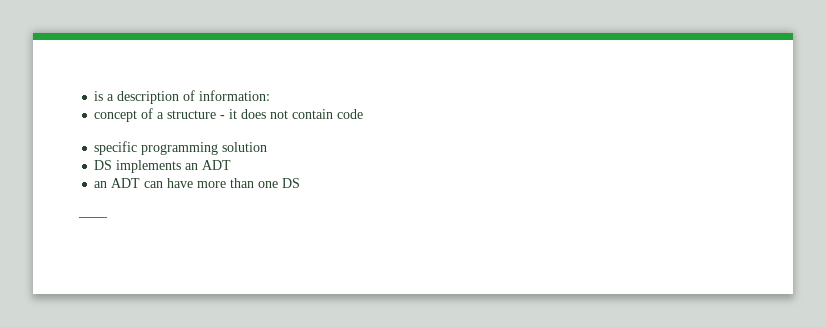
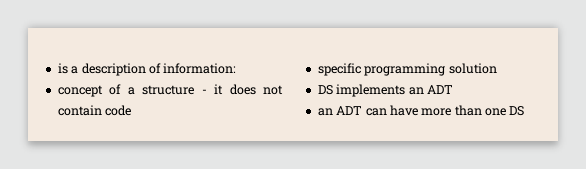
- ––––

